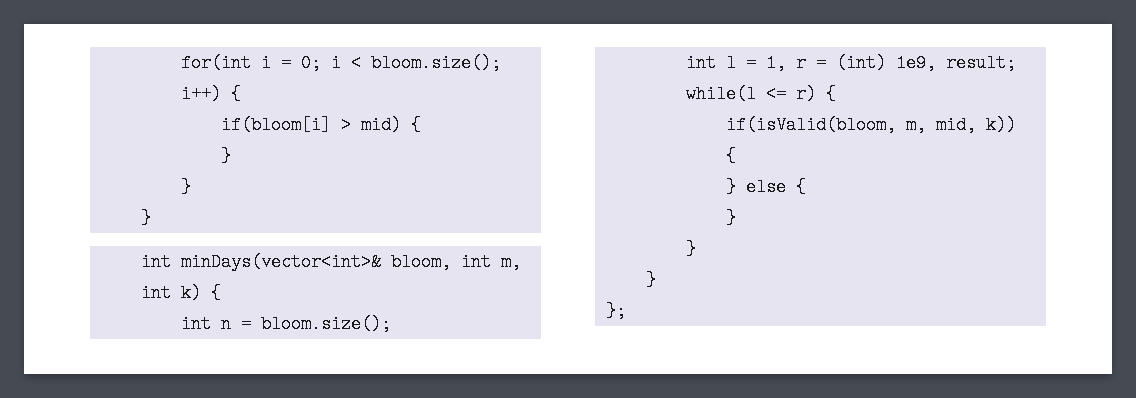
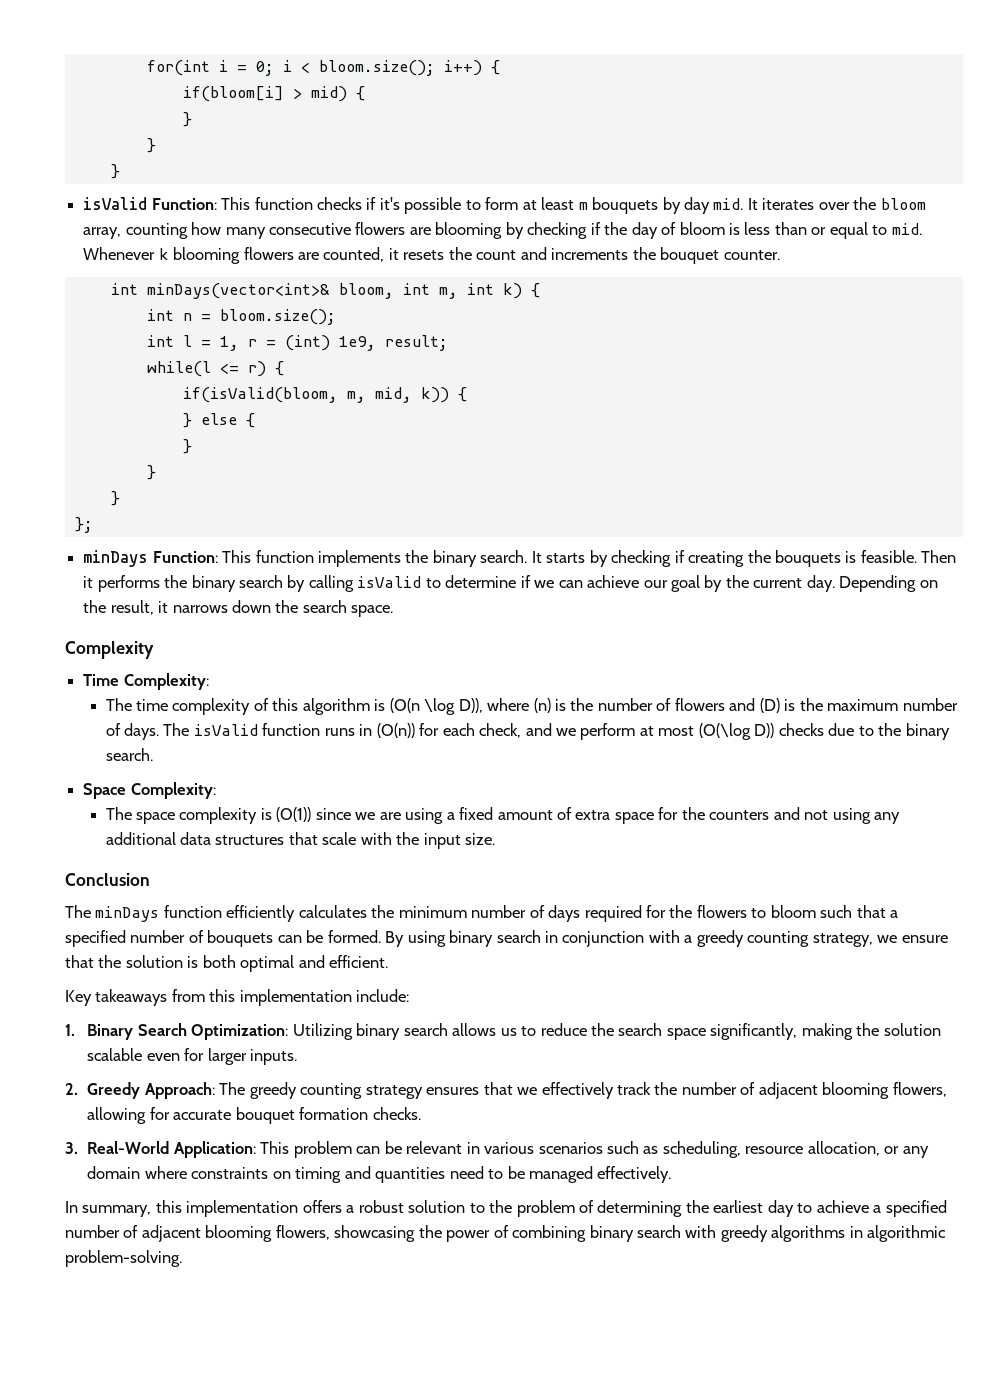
+ isValid Function: This function checks if it's possible to form at least m bouquets by day mid. It iterates over the bloom array, counting how many consecutive flowers are blooming by checking if the day of bloom is less than or equal to mid. Whenever k blooming flowers are counted, it resets the count and increments the bouquet counter.
+ minDays Function: This function implements the binary search. It starts by checking if creating the bouquets is feasible. Then it performs the binary search by calling isValid to determine if we can achieve our goal by the current day. Depending on the result, it narrows down the search space.
+ Complexity
+ Time Complexity:
+ The time complexity of this algorithm is (O(n \log D)), where (n) is the number of flowers and (D) is the maximum number of days. The isValid function runs in (O(n)) for each check, and we perform at most (O(\log D)) checks due to the binary search.
+ Space Complexity:
+ The space complexity is (O(1)) since we are using a fixed amount of extra space for the counters and not using any additional data structures that scale with the input size.
+ Conclusion
+ The minDays function efficiently calculates the minimum number of days required for the flowers to bloom such that a specified number of bouquets can be formed. By using binary search in conjunction with a greedy counting strategy, we ensure that the solution is both optimal and efficient.
+ Key takeaways from this implementation include:
+ 1. Binary Search Optimization: Utilizing binary search allows us to reduce the search space significantly, making the solution scalable even for larger inputs.
+ 2. Greedy Approach: The greedy counting strategy ensures that we effectively track the number of adjacent blooming flowers, allowing for accurate bouquet formation checks.
+ 3. Real-World Application: This problem can be relevant in various scenarios such as scheduling, resource allocation, or any domain where constraints on timing and quantities need to be managed effectively.
+ In summary, this implementation offers a robust solution to the problem of determining the earliest day to achieve a specified number of adjacent blooming flowers, showcasing the power of combining binary search with greedy algorithms in algorithmic problem-solving.

